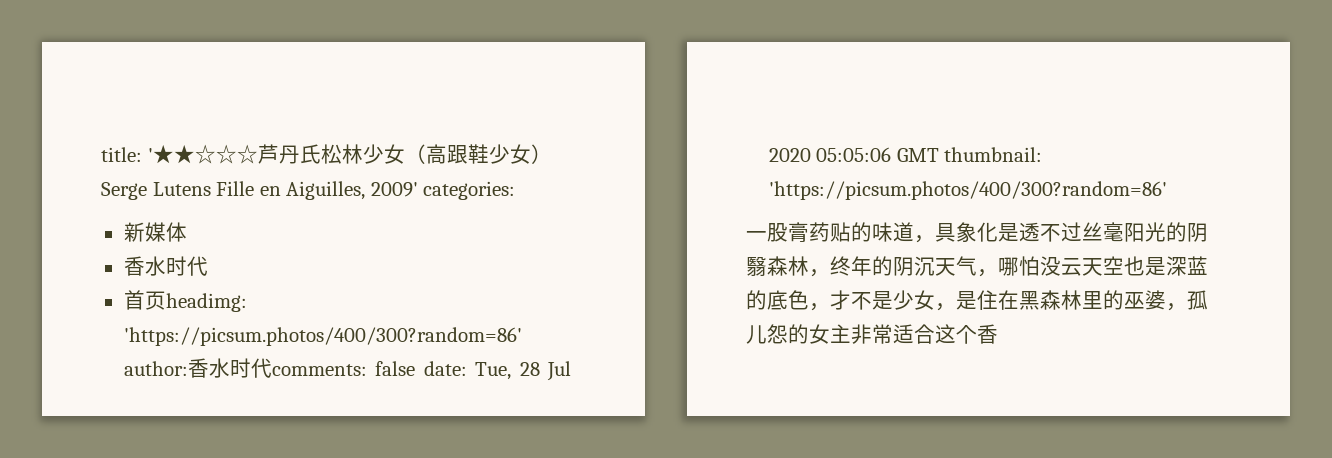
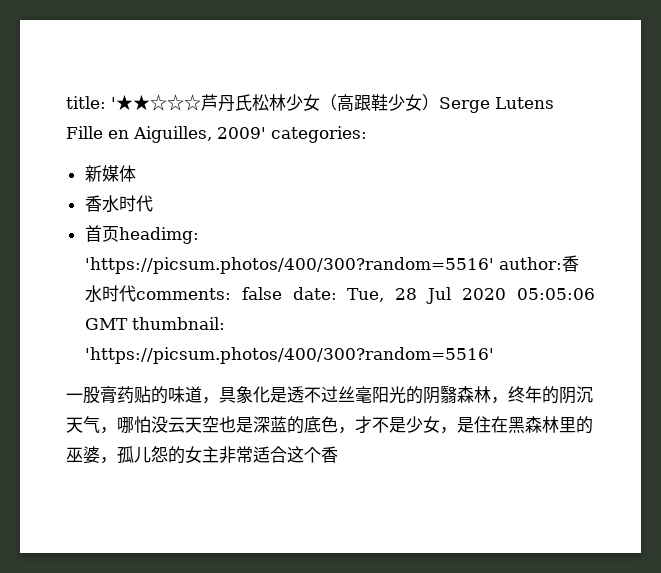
- 首页headimg: 'https://picsum.photos/400/300?random=86' author:香水时代comments: false date: Tue, 28 Jul 2020 05:05:06 GMT thumbnail: 'https://picsum.photos/400/300?random=86'
+ 首页headimg: 'https://picsum.photos/400/300?random=5516' author:香水时代comments: false date: Tue, 28 Jul 2020 05:05:06 GMT thumbnail: 'https://picsum.photos/400/300?random=5516'

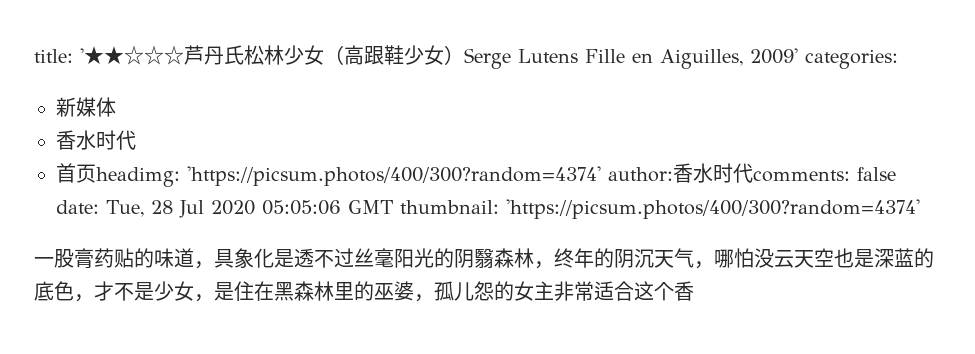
- 首页headimg: 'https://picsum.photos/400/300?random=5516' author:香水时代comments: false date: Tue, 28 Jul 2020 05:05:06 GMT thumbnail: 'https://picsum.photos/400/300?random=5516'
+ 首页headimg: 'https://picsum.photos/400/300?random=4374' author:香水时代comments: false date: Tue, 28 Jul 2020 05:05:06 GMT thumbnail: 'https://picsum.photos/400/300?random=4374'

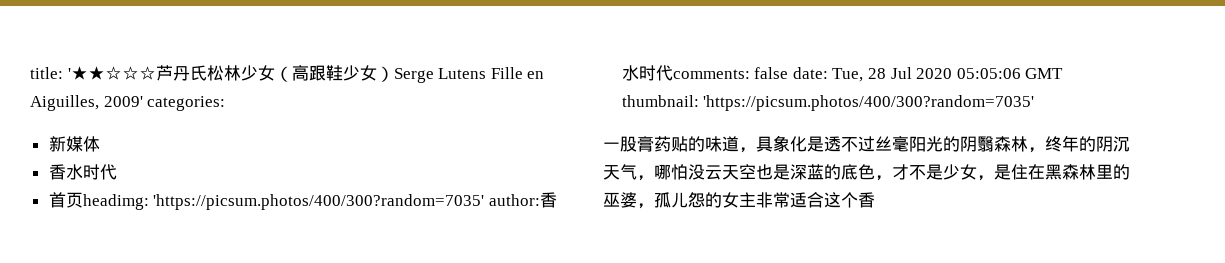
- 首页headimg: 'https://picsum.photos/400/300?random=4374' author:香水时代comments: false date: Tue, 28 Jul 2020 05:05:06 GMT thumbnail: 'https://picsum.photos/400/300?random=4374'
+ 首页headimg: 'https://picsum.photos/400/300?random=7035' author:香水时代comments: false date: Tue, 28 Jul 2020 05:05:06 GMT thumbnail: 'https://picsum.photos/400/300?random=7035'

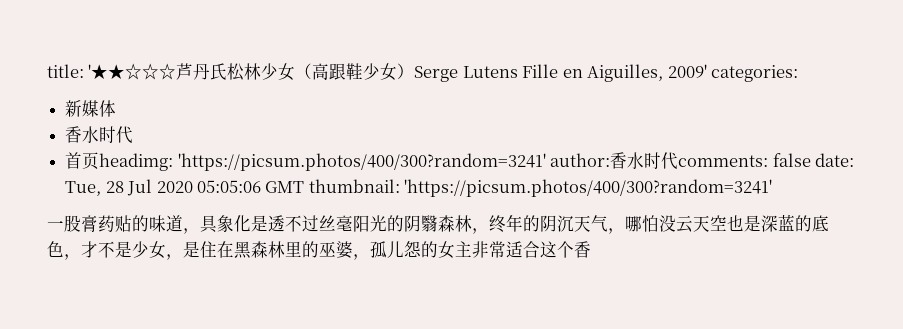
- 首页headimg: 'https://picsum.photos/400/300?random=7035' author:香水时代comments: false date: Tue, 28 Jul 2020 05:05:06 GMT thumbnail: 'https://picsum.photos/400/300?random=7035'
+ 首页headimg: 'https://picsum.photos/400/300?random=3241' author:香水时代comments: false date: Tue, 28 Jul 2020 05:05:06 GMT thumbnail: 'https://picsum.photos/400/300?random=3241'

